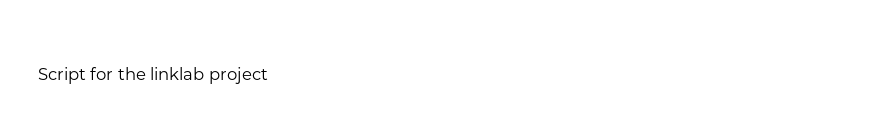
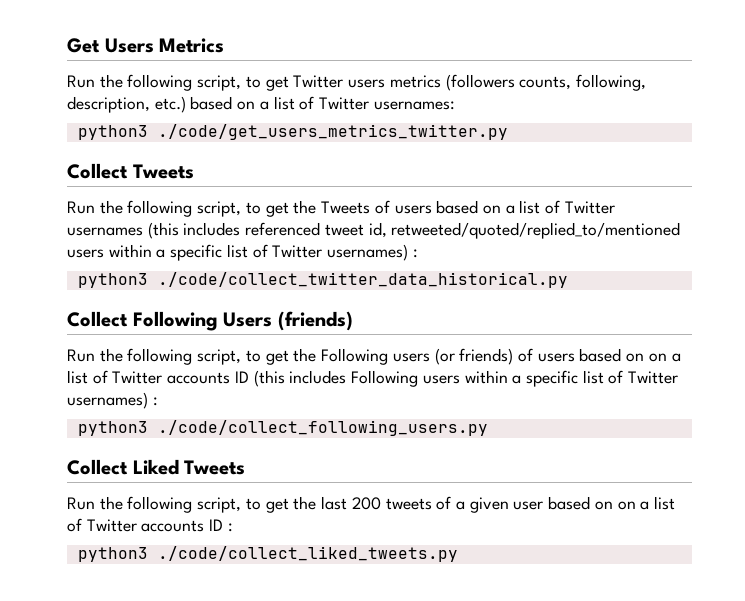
- Script for the linklab project
+ Get Users Metrics
+ Run the following script, to get Twitter users metrics (followers counts, following, description, etc.) based on a list of Twitter usernames:
+ python3 ./code/get_users_metrics_twitter.py
+ Collect Tweets
+ Run the following script, to get the Tweets of users based on a list of Twitter usernames (this includes referenced tweet id, retweeted/quoted/replied_to/mentioned users within a specific list of Twitter usernames) :
+ python3 ./code/collect_twitter_data_historical.py
+ Collect Following Users (friends)
+ Run the following script, to get the Following users (or friends) of users based on on a list of Twitter accounts ID (this includes Following users within a specific list of Twitter usernames) :
+ python3 ./code/collect_following_users.py
+ Collect Liked Tweets
+ Run the following script, to get the last 200 tweets of a given user based on on a list of Twitter accounts ID :
+ python3 ./code/collect_liked_tweets.py

